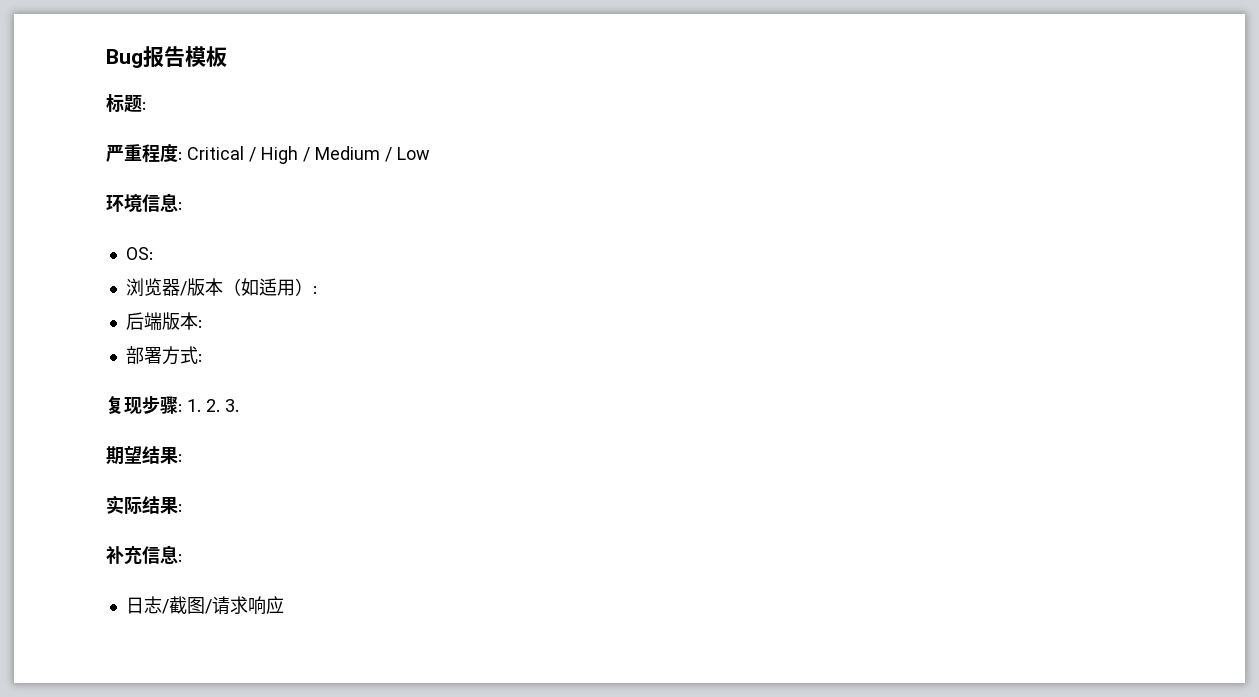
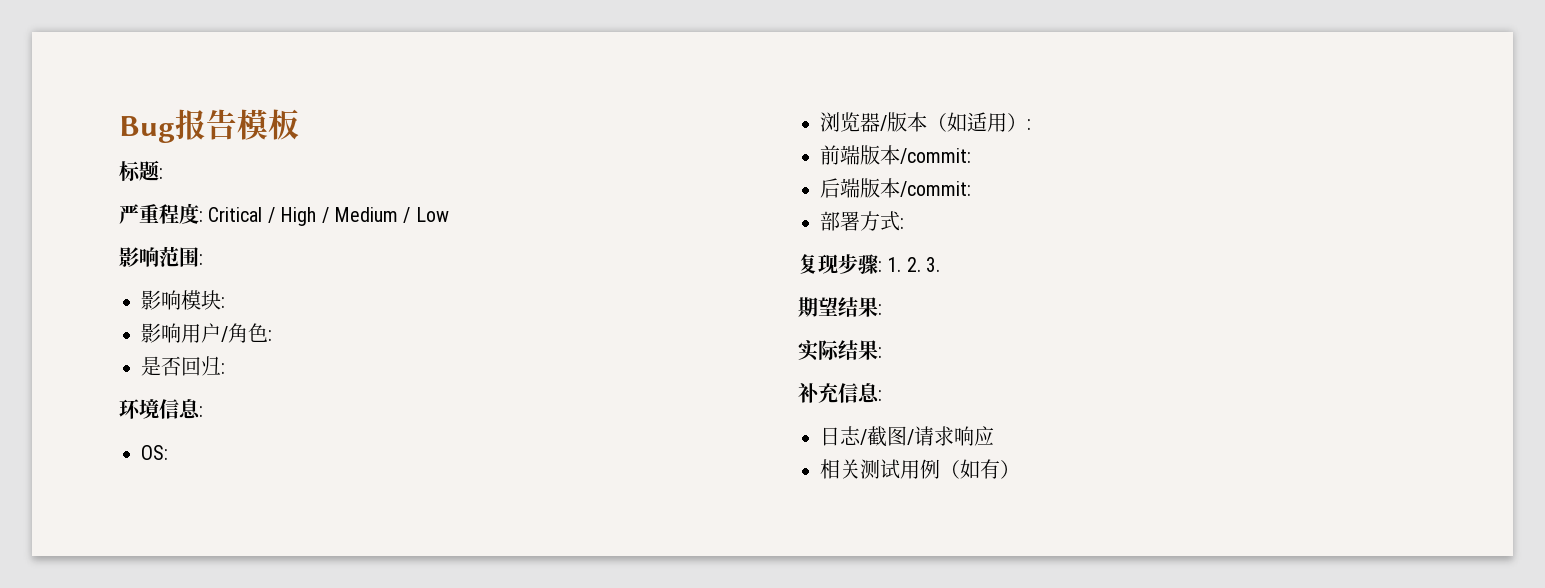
+ 影响范围:
+ 影响模块:
+ 影响用户/角色:
+ 是否回归:
+ 前端版本/commit:
- 后端版本:
+ 后端版本/commit:
+ 相关测试用例（如有）

